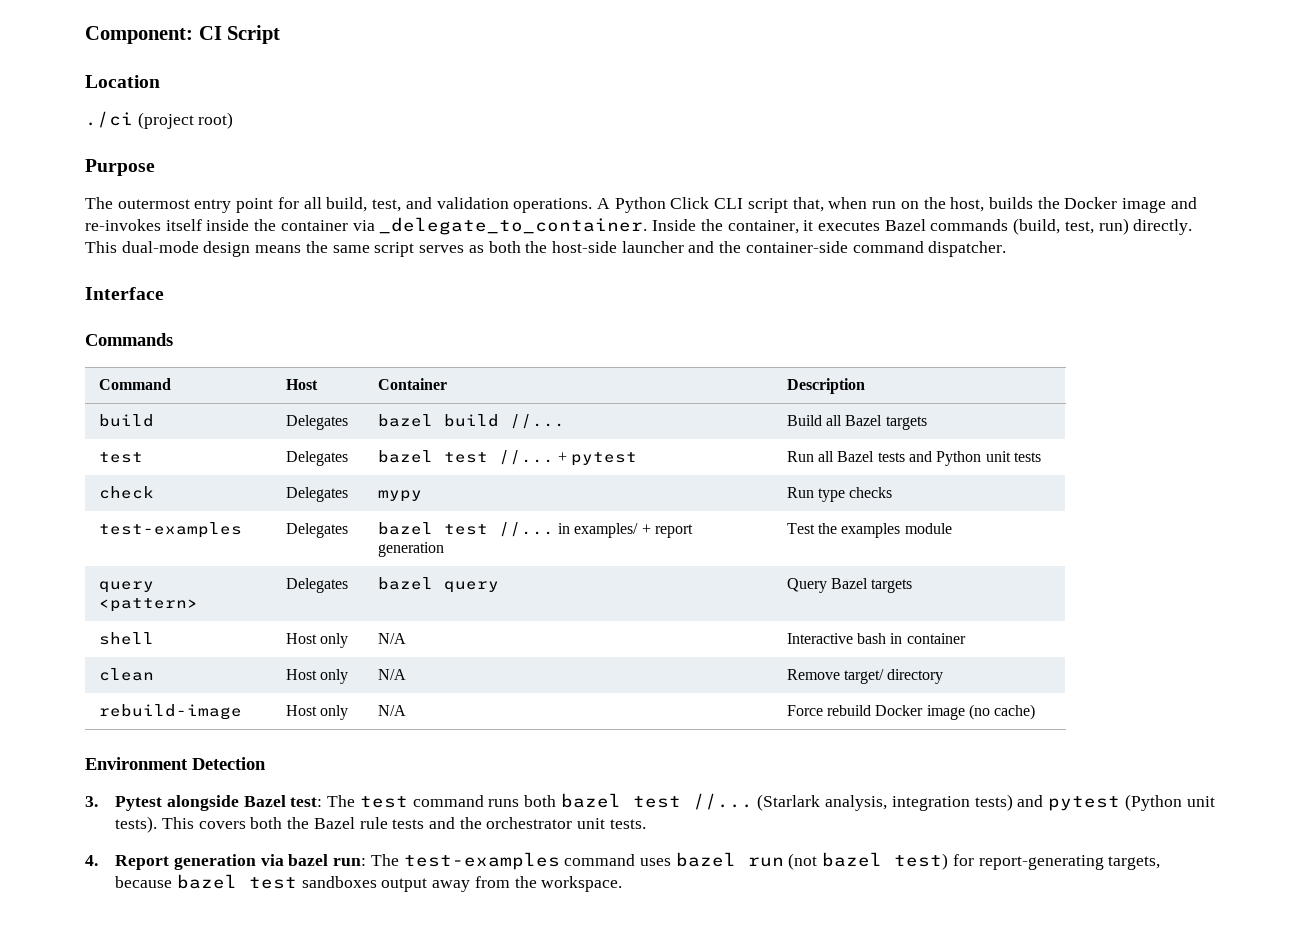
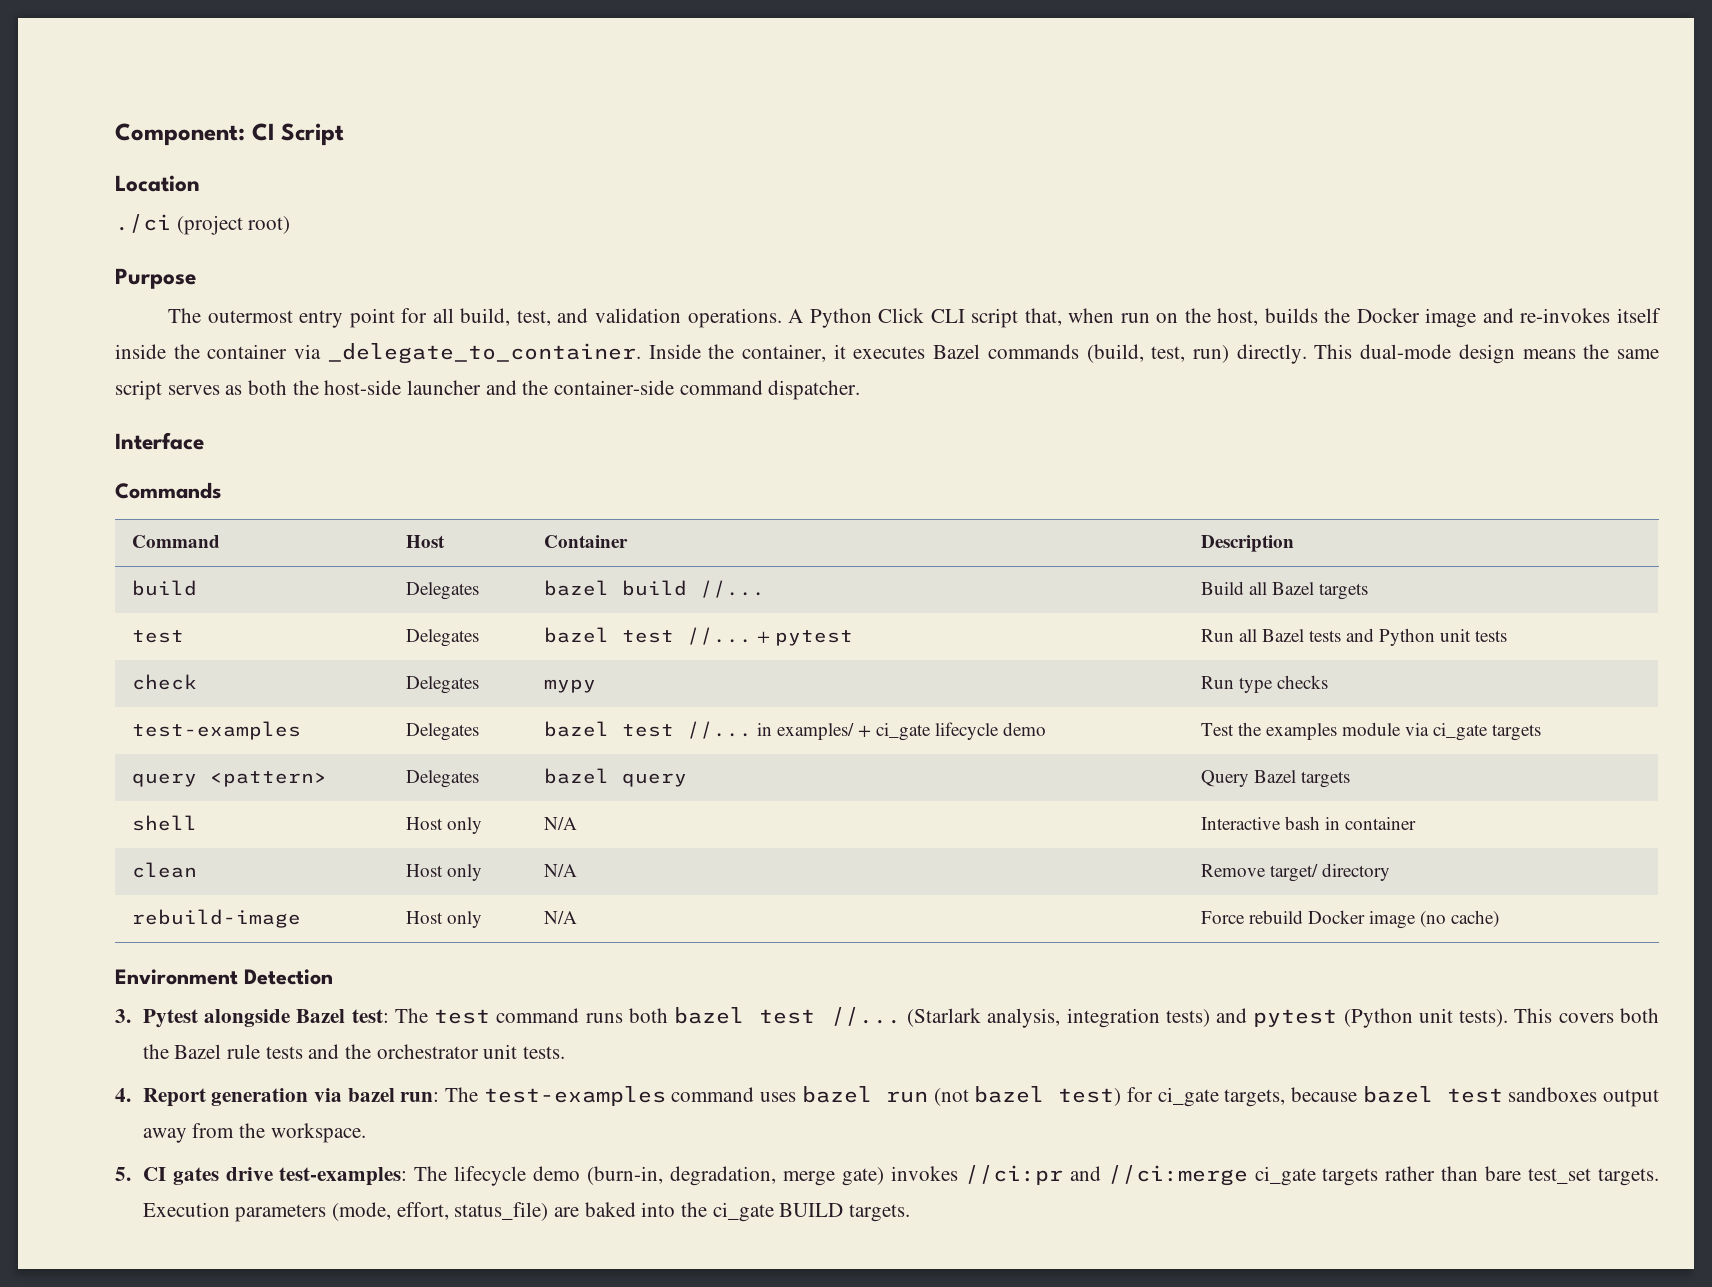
- test-examples | Delegates | bazel test //... in examples/ + report generation | Test the examples module
+ test-examples | Delegates | bazel test //... in examples/ + ci_gate lifecycle demo | Test the examples module via ci_gate targets
- 4. Report generation via bazel run: The test-examples command uses bazel run (not bazel test) for report-generating targets, because bazel test sandboxes output away from the workspace.
+ 4. Report generation via bazel run: The test-examples command uses bazel run (not bazel test) for ci_gate targets, because bazel test sandboxes output away from the workspace.
+ 5. CI gates drive test-examples: The lifecycle demo (burn-in, degradation, merge gate) invokes //ci:pr and //ci:merge ci_gate targets rather than bare test_set targets. Execution parameters (mode, effort, status_file) are baked into the ci_gate BUILD targets.

